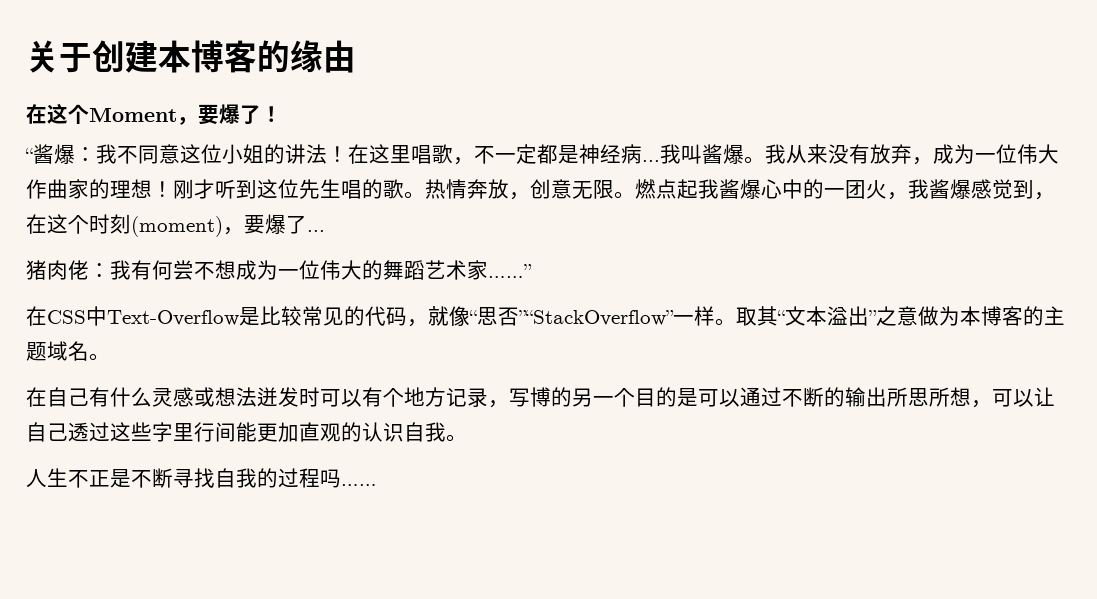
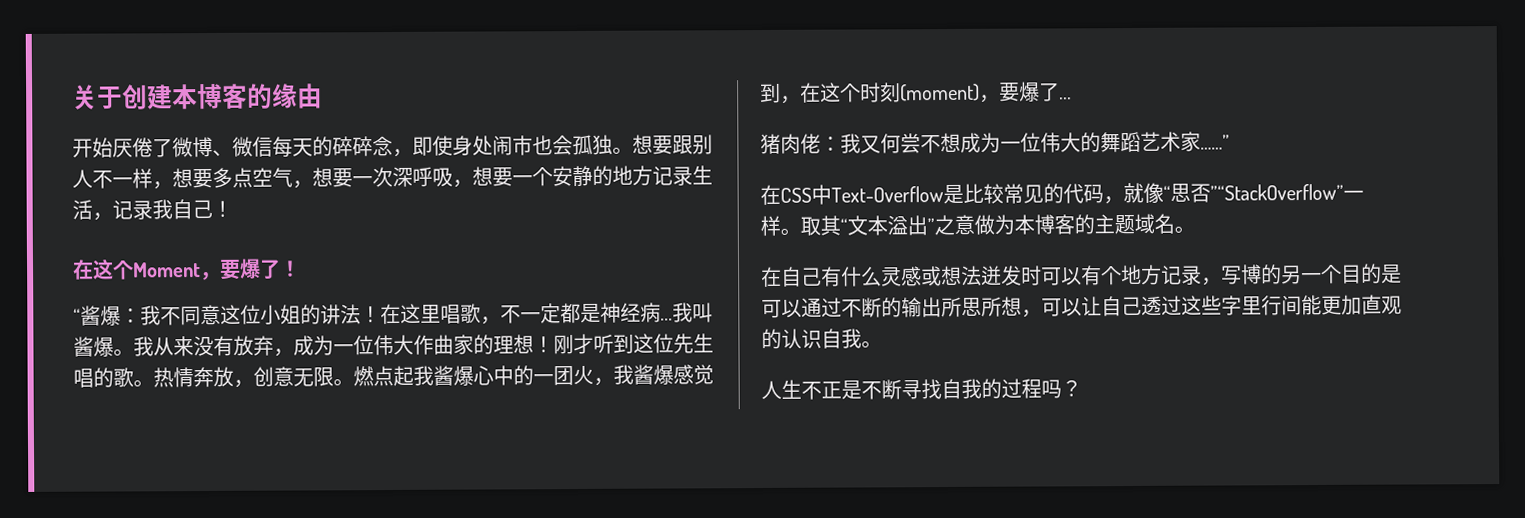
+ 开始厌倦了微博、微信每天的碎碎念，即使身处闹市也会孤独。想要跟别人不一样，想要多点空气，想要一次深呼吸，想要一个安静的地方记录生活，记录我自己！
- 猪肉佬：我有何尝不想成为一位伟大的舞蹈艺术家……”
+ 猪肉佬：我又何尝不想成为一位伟大的舞蹈艺术家……”
- 人生不正是不断寻找自我的过程吗……
+ 人生不正是不断寻找自我的过程吗？

